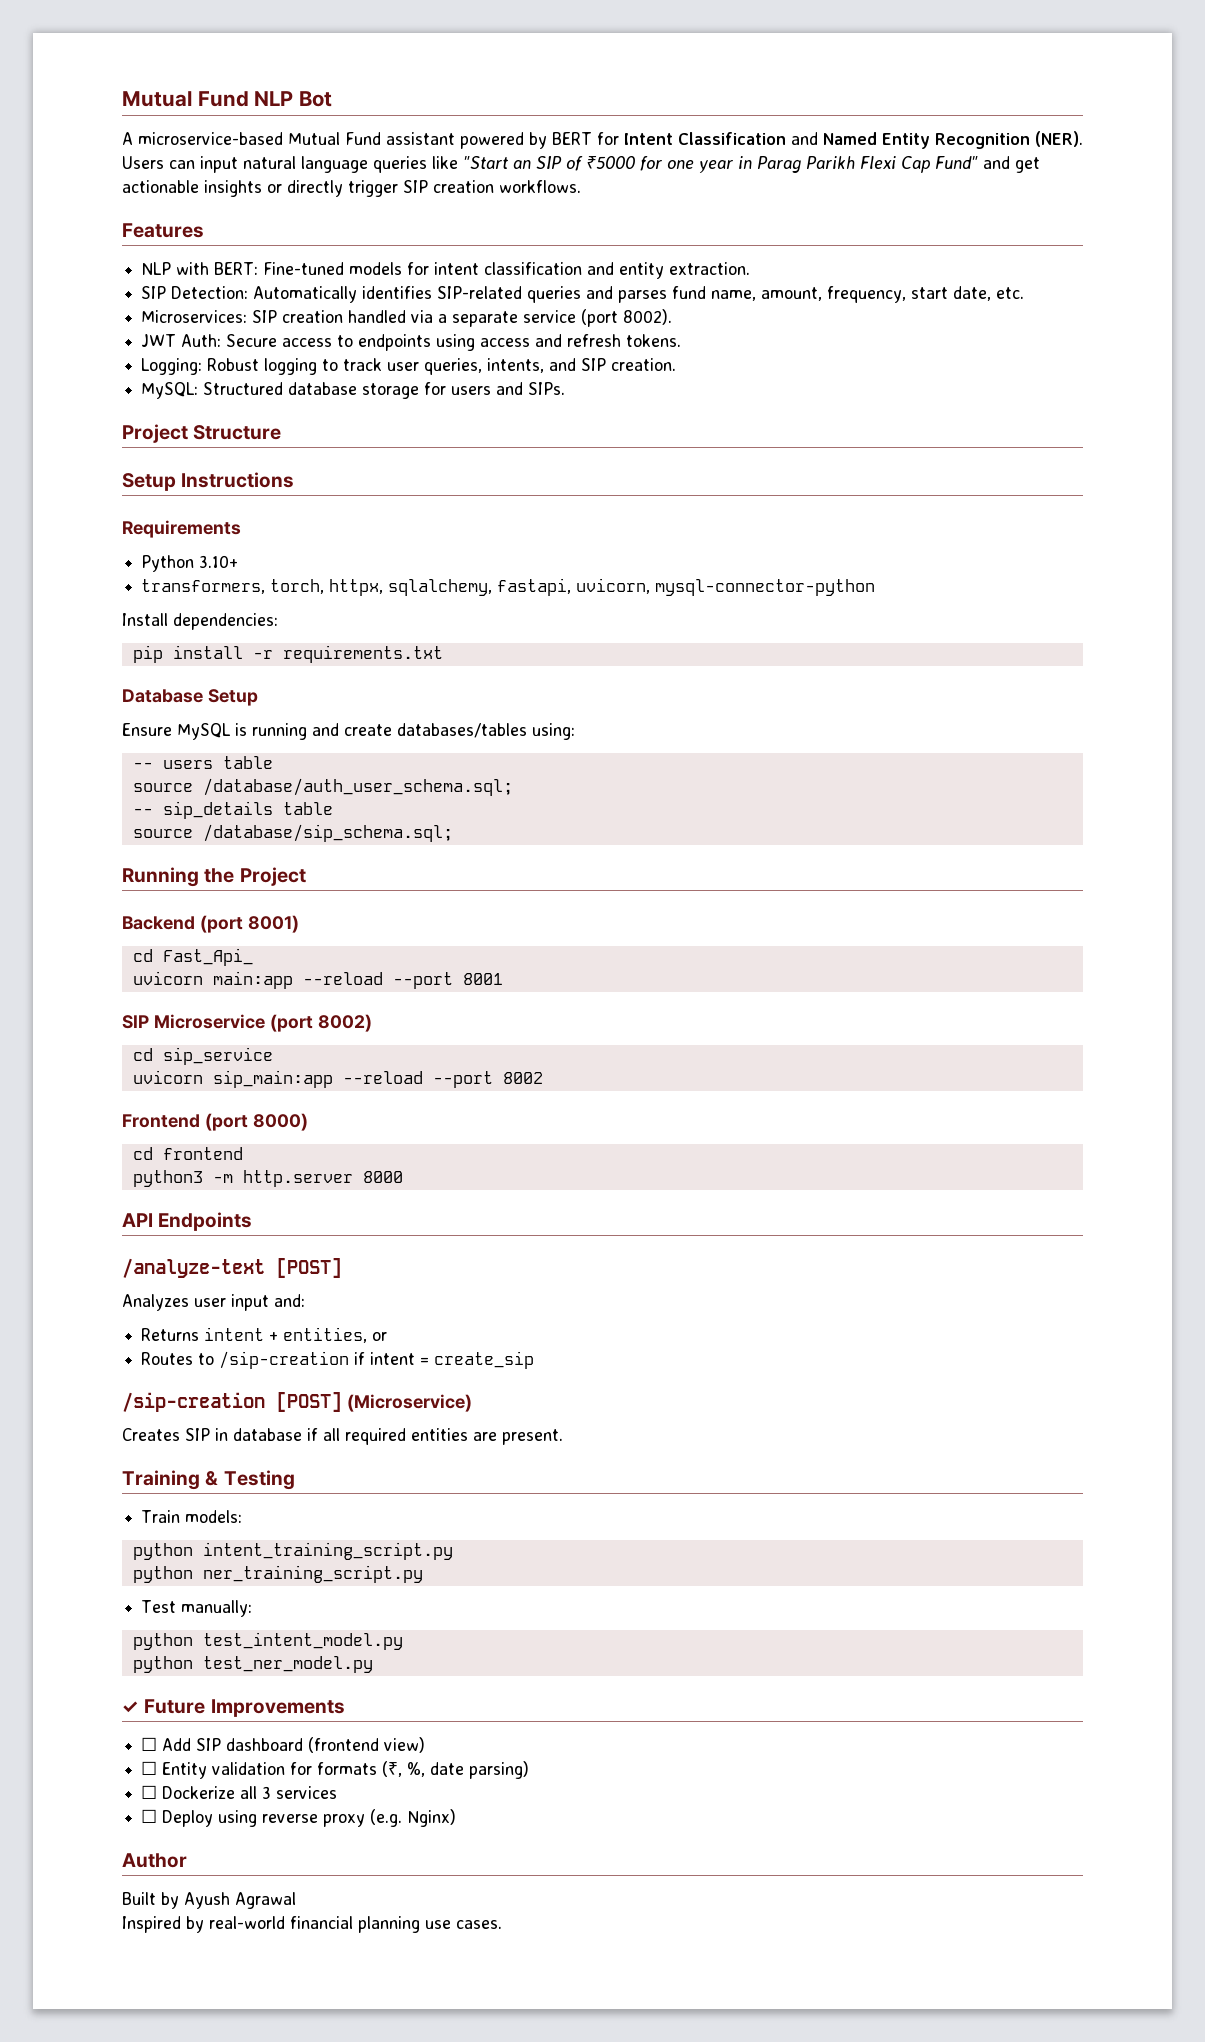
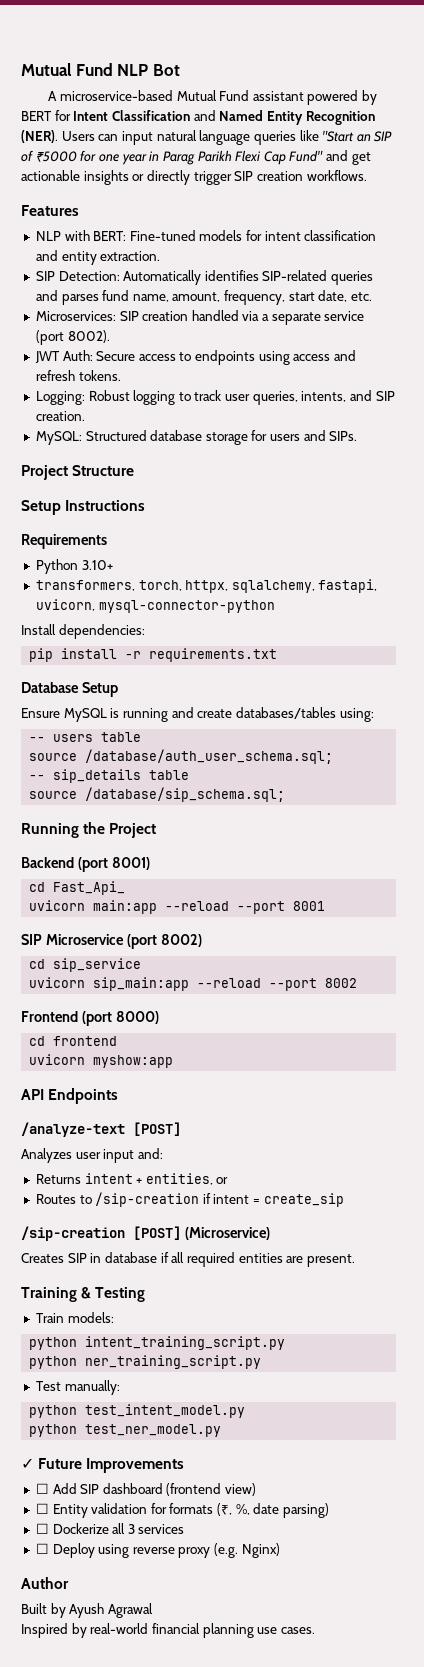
- python3 -m http.server 8000
+ uvicorn myshow:app

